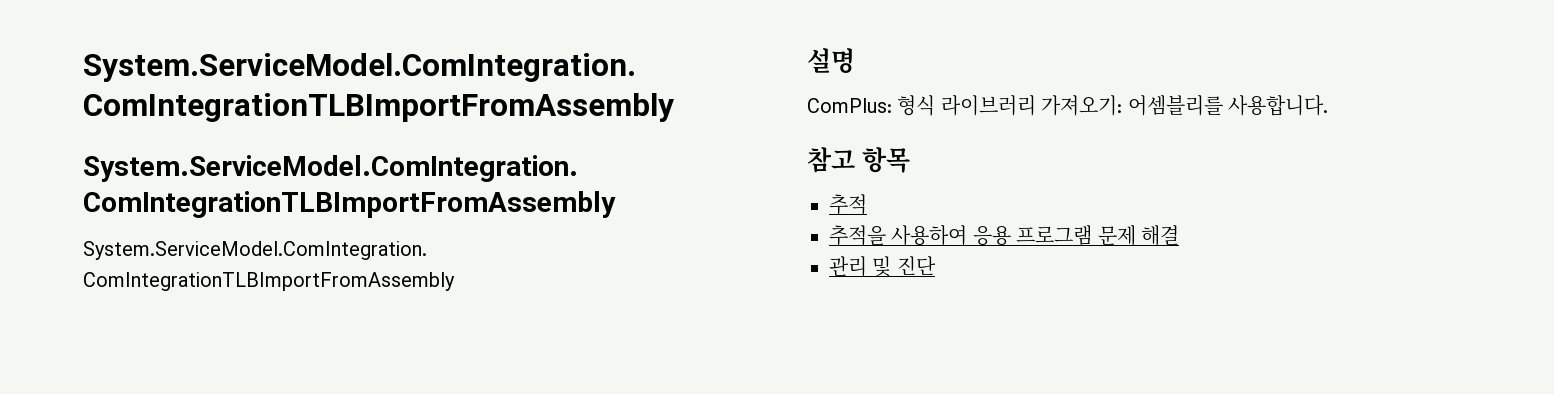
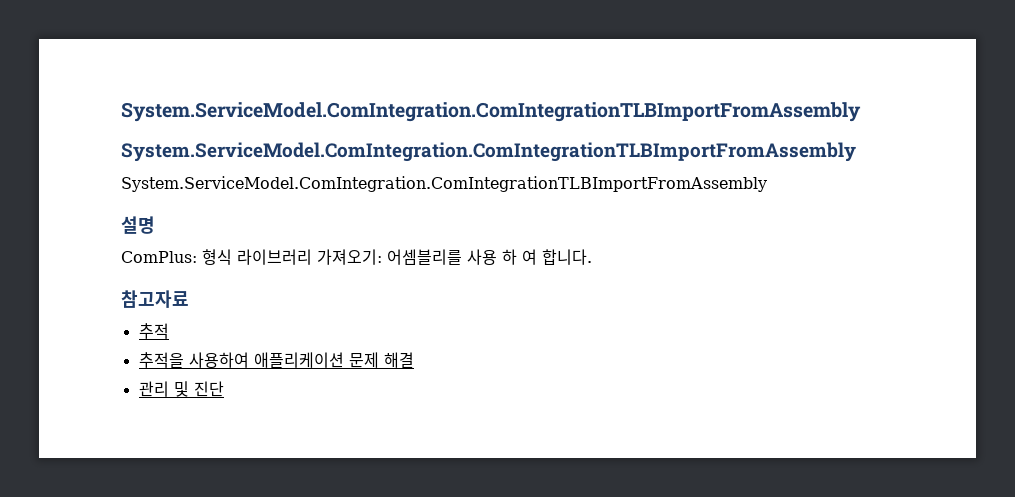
- ComPlus: 형식 라이브러리 가져오기: 어셈블리를 사용합니다.
- 참고 항목
+ ComPlus: 형식 라이브러리 가져오기: 어셈블리를 사용 하 여 합니다.
+ 참고자료
- 추적을 사용하여 응용 프로그램 문제 해결
+ 추적을 사용하여 애플리케이션 문제 해결

